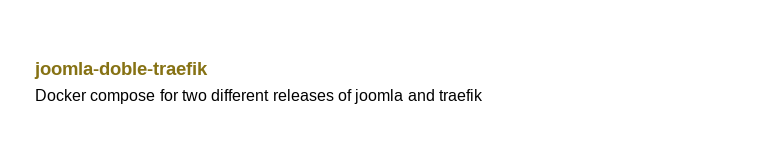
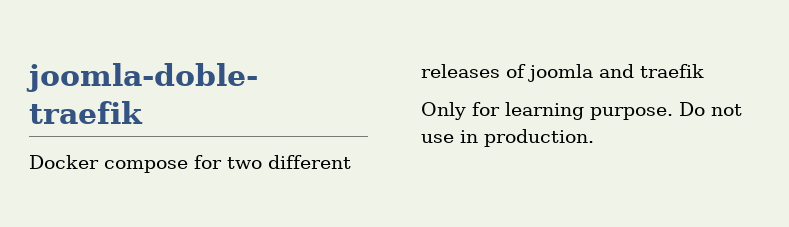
+ Only for learning purpose. Do not use in production.

